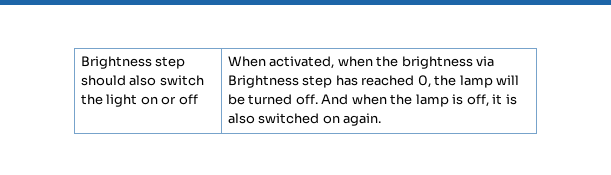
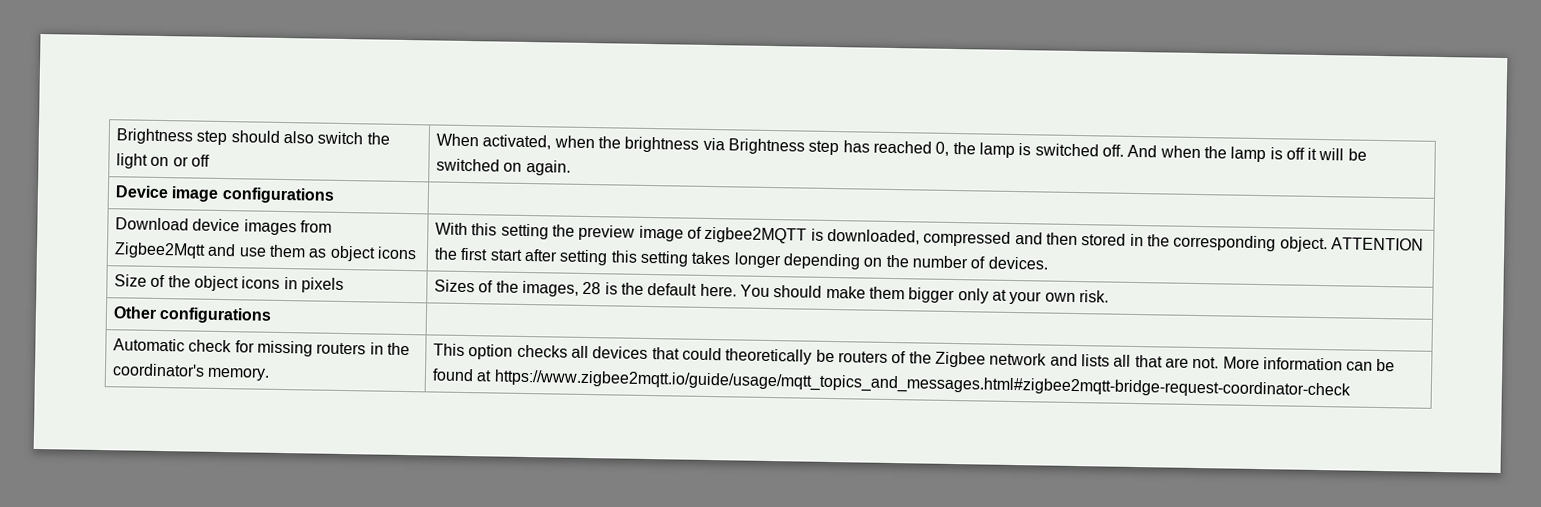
- Brightness step should also switch the light on or off | When activated, when the brightness via Brightness step has reached 0, the lamp will be turned off. And when the lamp is off, it is also switched on again.
+ Brightness step should also switch the light on or off | When activated, when the brightness via Brightness step has reached 0, the lamp is switched off. And when the lamp is off it will be switched on again.
+ Device image configurations |
+ Download device images from Zigbee2Mqtt and use them as object icons | With this setting the preview image of zigbee2MQTT is downloaded, compressed and then stored in the corresponding object. ATTENTION the first start after setting this setting takes longer depending on the number of devices.
+ Size of the object icons in pixels | Sizes of the images, 28 is the default here. You should make them bigger only at your own risk.
+ Other configurations |
+ Automatic check for missing routers in the coordinator's memory. | This option checks all devices that could theoretically be routers of the Zigbee network and lists all that are not. More information can be found at https://www.zigbee2mqtt.io/guide/usage/mqtt_topics_and_messages.html#zigbee2mqtt-bridge-request-coordinator-check

